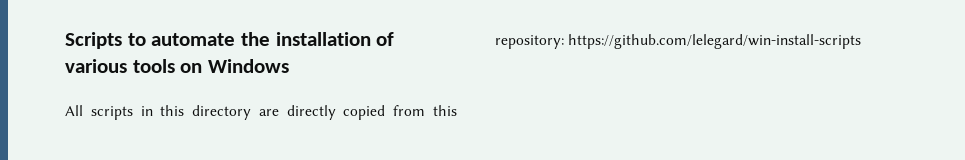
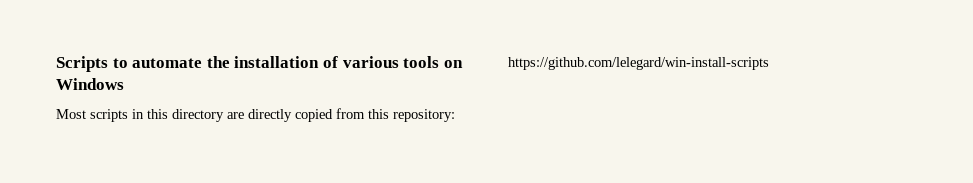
- All scripts in this directory are directly copied from this repository: https://github.com/lelegard/win-install-scripts
+ Most scripts in this directory are directly copied from this repository: https://github.com/lelegard/win-install-scripts

